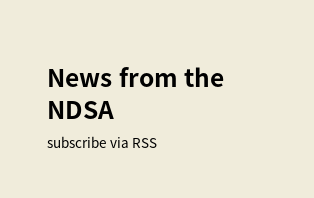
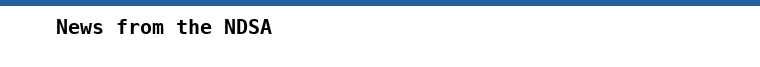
- subscribe via RSS

